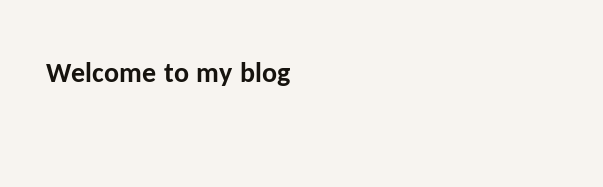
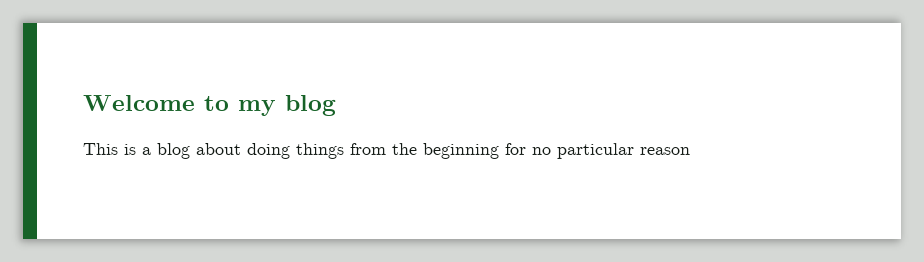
+ This is a blog about doing things from the beginning for no particular reason

